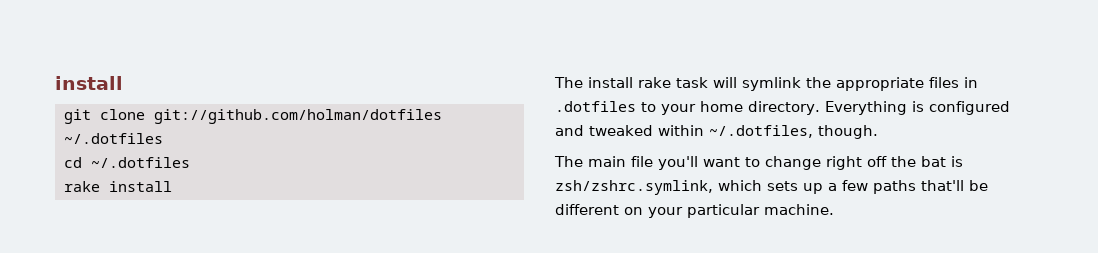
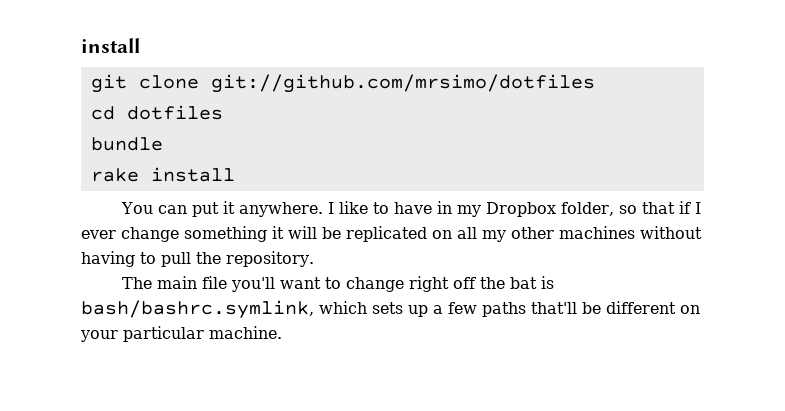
- git clone git://github.com/holman/dotfiles ~/.dotfiles
+ git clone git://github.com/mrsimo/dotfiles
- cd ~/.dotfiles
+ cd dotfiles
+ bundle
- The install rake task will symlink the appropriate files in .dotfiles to your home directory. Everything is configured and tweaked within ~/.dotfiles, though.
+ You can put it anywhere. I like to have in my Dropbox folder, so that if I ever change something it will be replicated on all my other machines without having to pull the repository.
- The main file you'll want to change right off the bat is zsh/zshrc.symlink, which sets up a few paths that'll be different on your particular machine.
+ The main file you'll want to change right off the bat is bash/bashrc.symlink, which sets up a few paths that'll be different on your particular machine.

